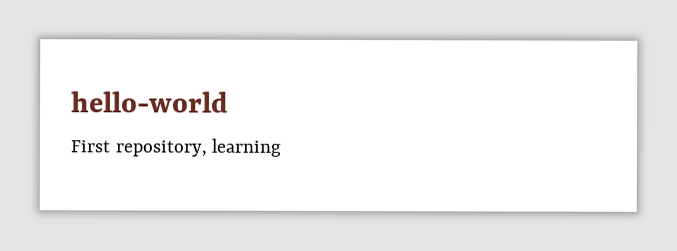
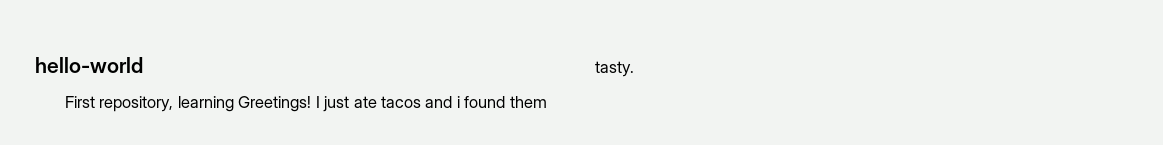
- First repository, learning
+ First repository, learning Greetings! I just ate tacos and i found them tasty.

